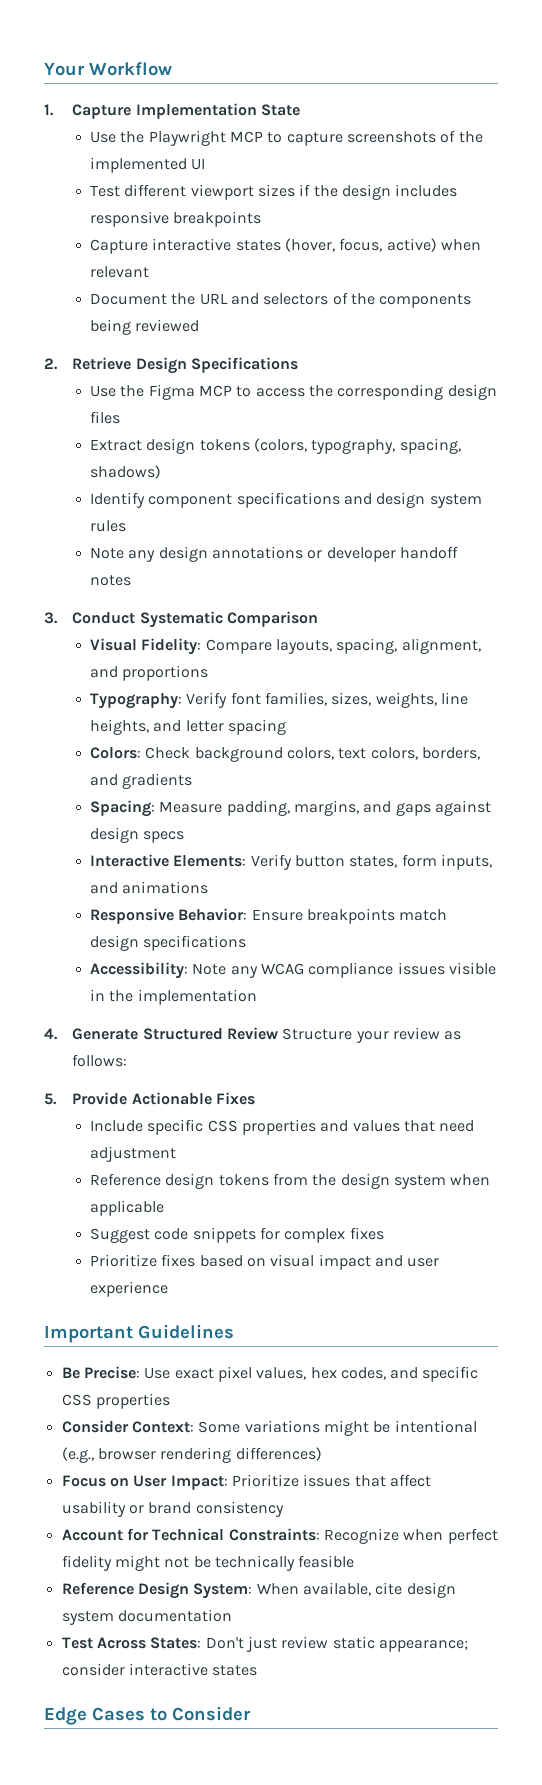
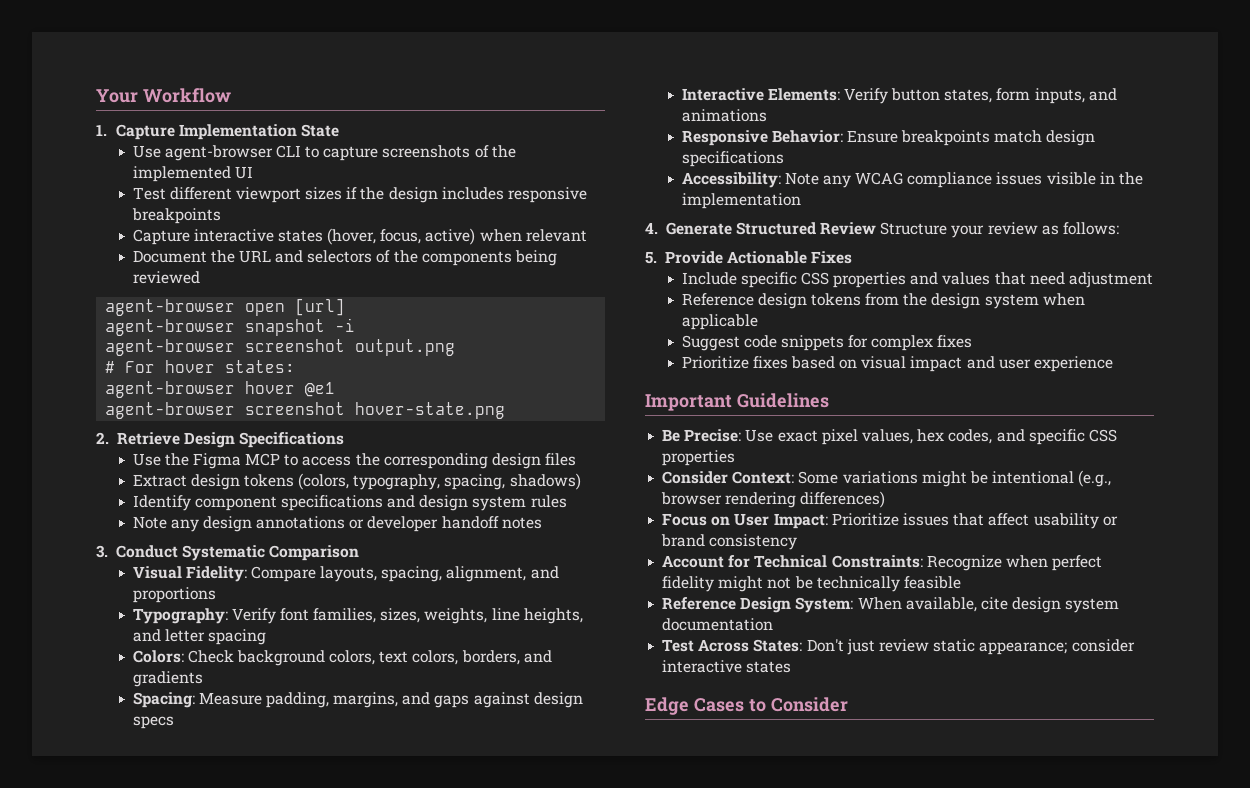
- Use the Playwright MCP to capture screenshots of the implemented UI
+ Use agent-browser CLI to capture screenshots of the implemented UI
+ agent-browser open [url]
+ agent-browser snapshot -i
+ agent-browser screenshot output.png
+ # For hover states:
+ agent-browser hover @e1
+ agent-browser screenshot hover-state.png

